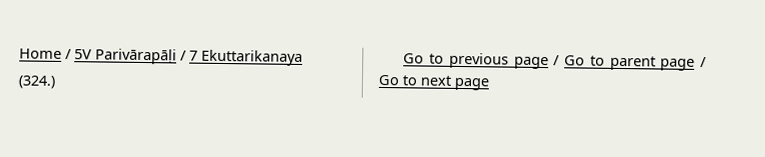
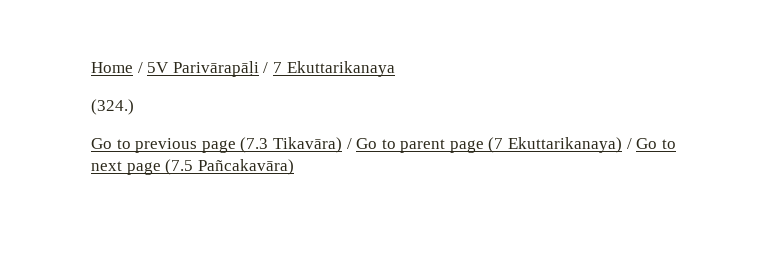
- Go to previous page / Go to parent page / Go to next page
+ Go to previous page (7.3 Tikavāra) / Go to parent page (7 Ekuttarikanaya) / Go to next page (7.5 Pañcakavāra)

